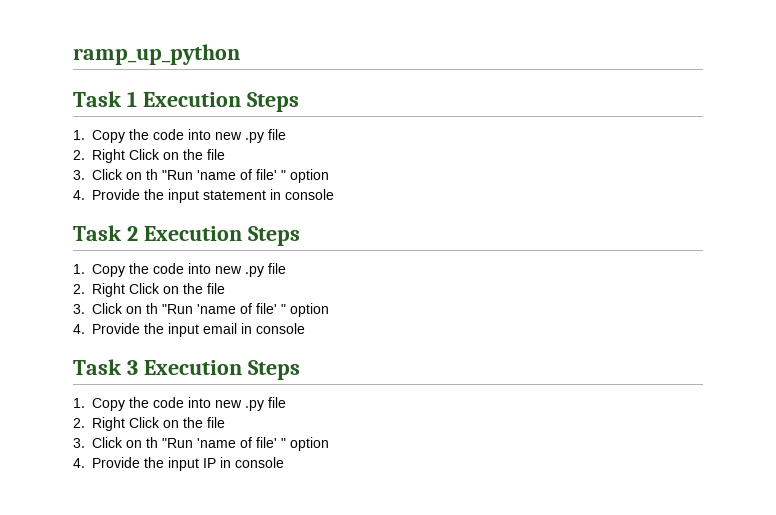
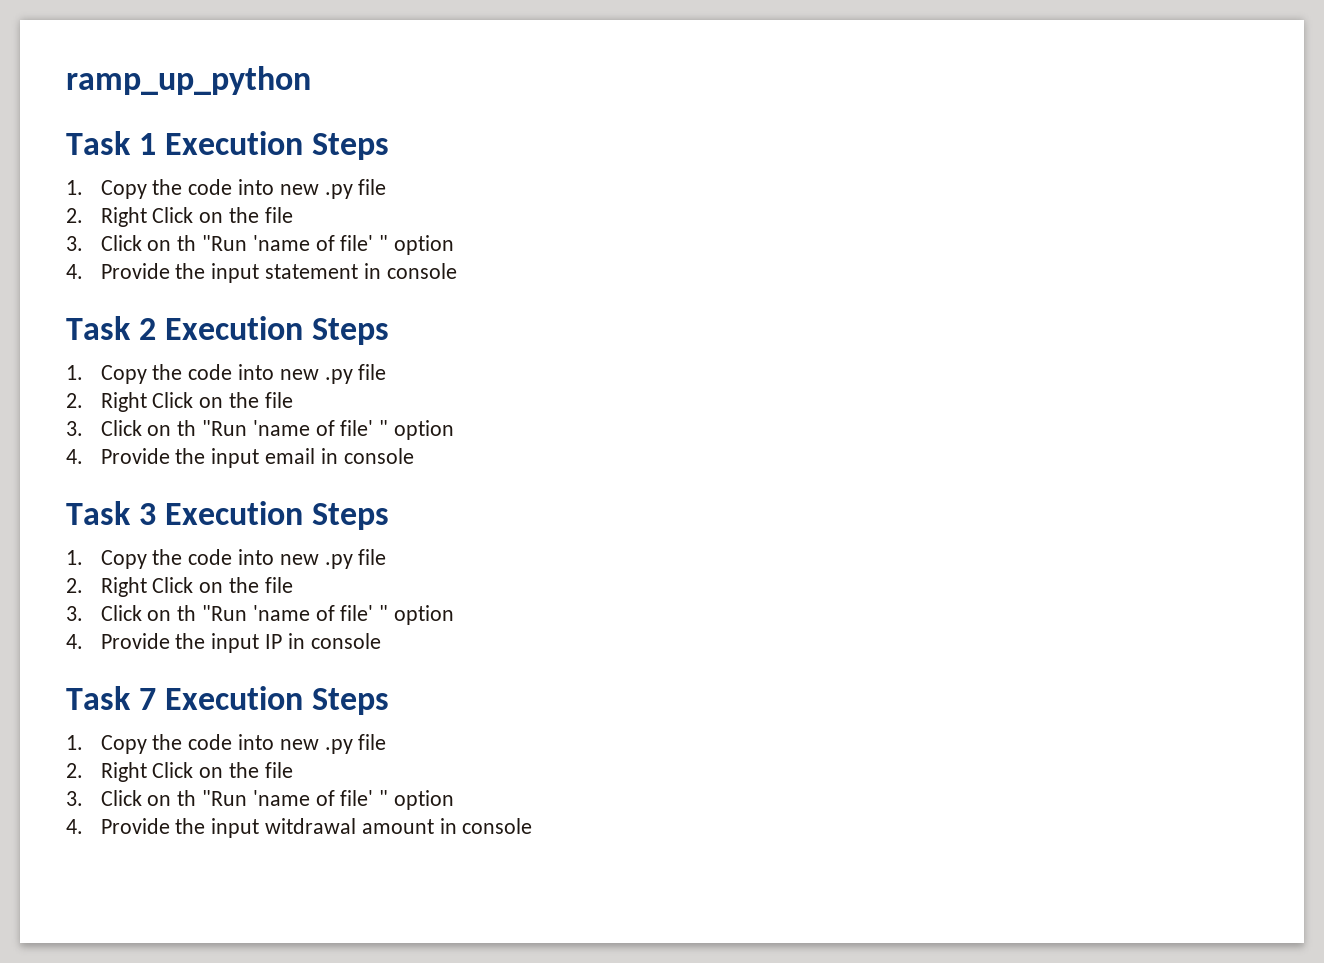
+ Task 7 Execution Steps
+ 1. Copy the code into new .py file
+ 2. Right Click on the file
+ 3. Click on th "Run 'name of file' " option
+ 4. Provide the input witdrawal amount in console

